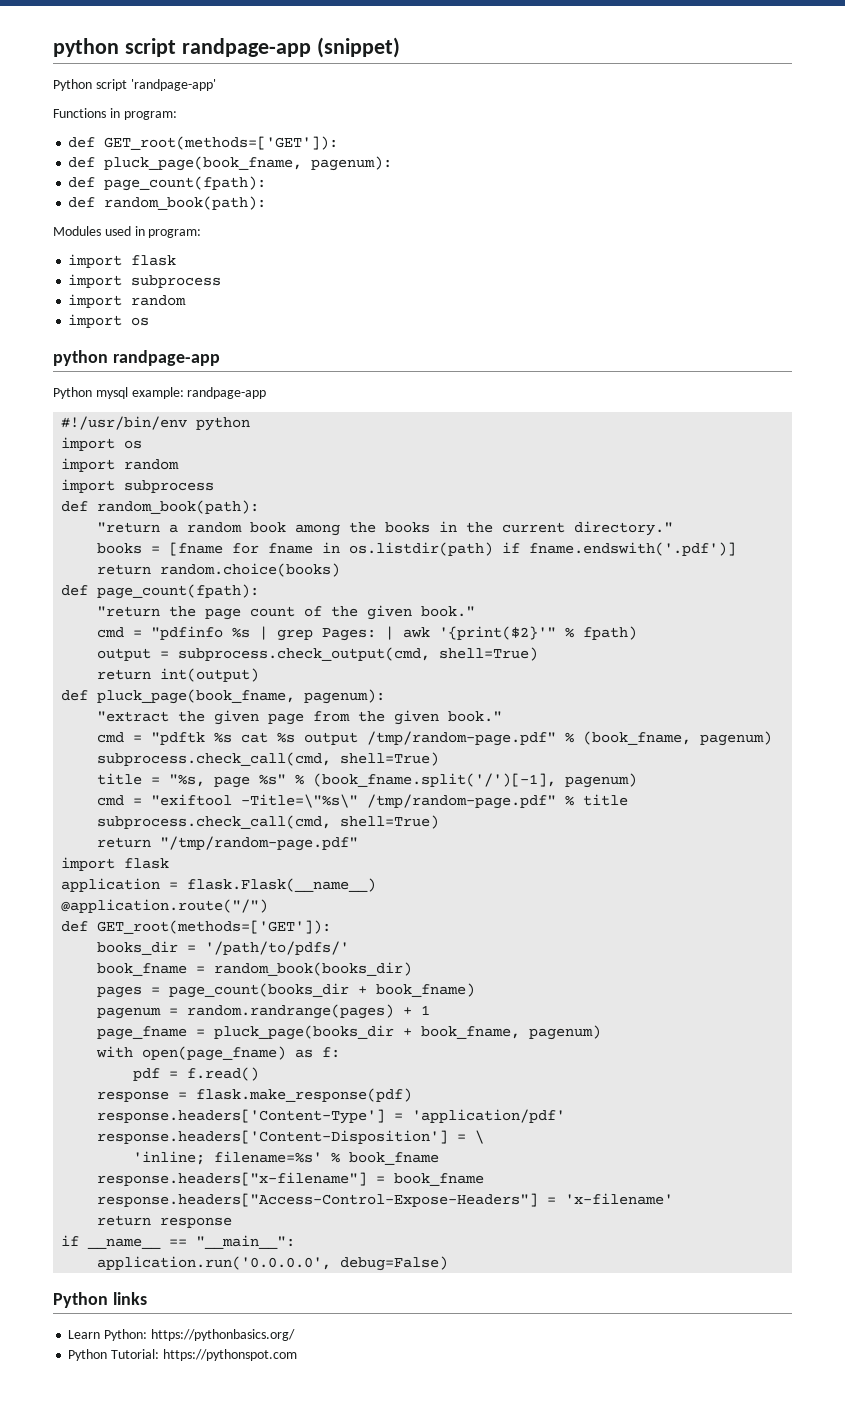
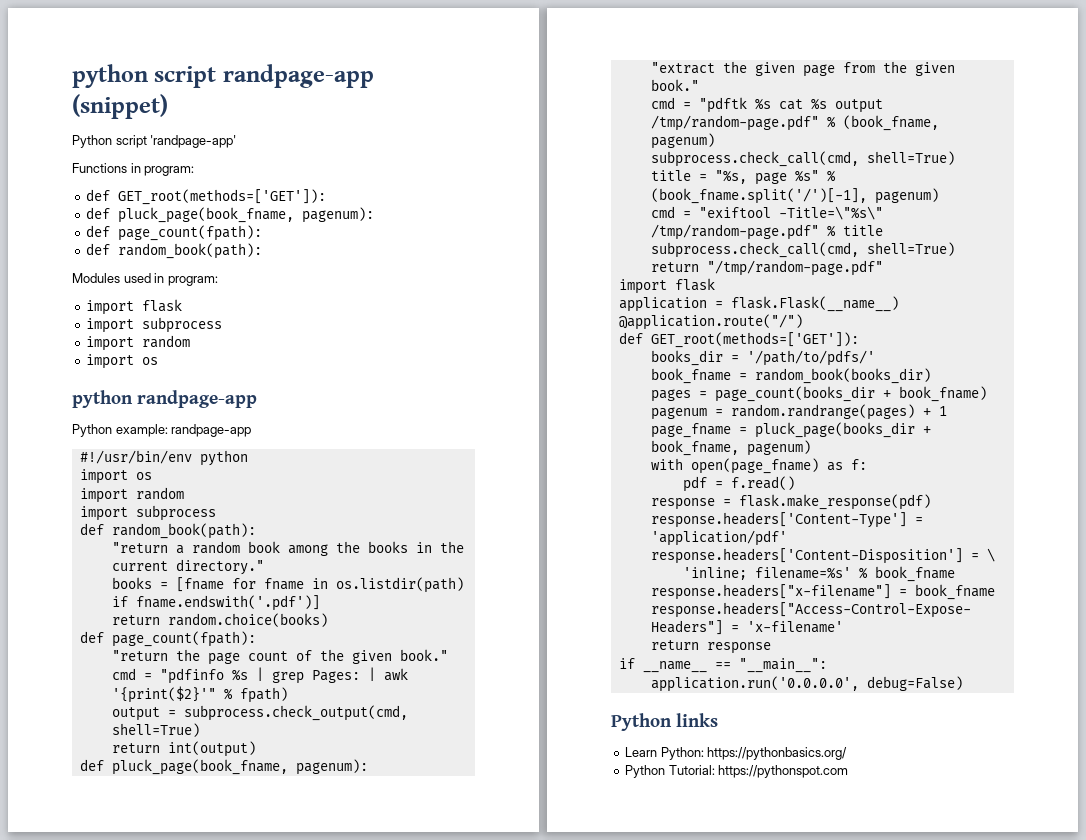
- Python mysql example: randpage-app
+ Python example: randpage-app

